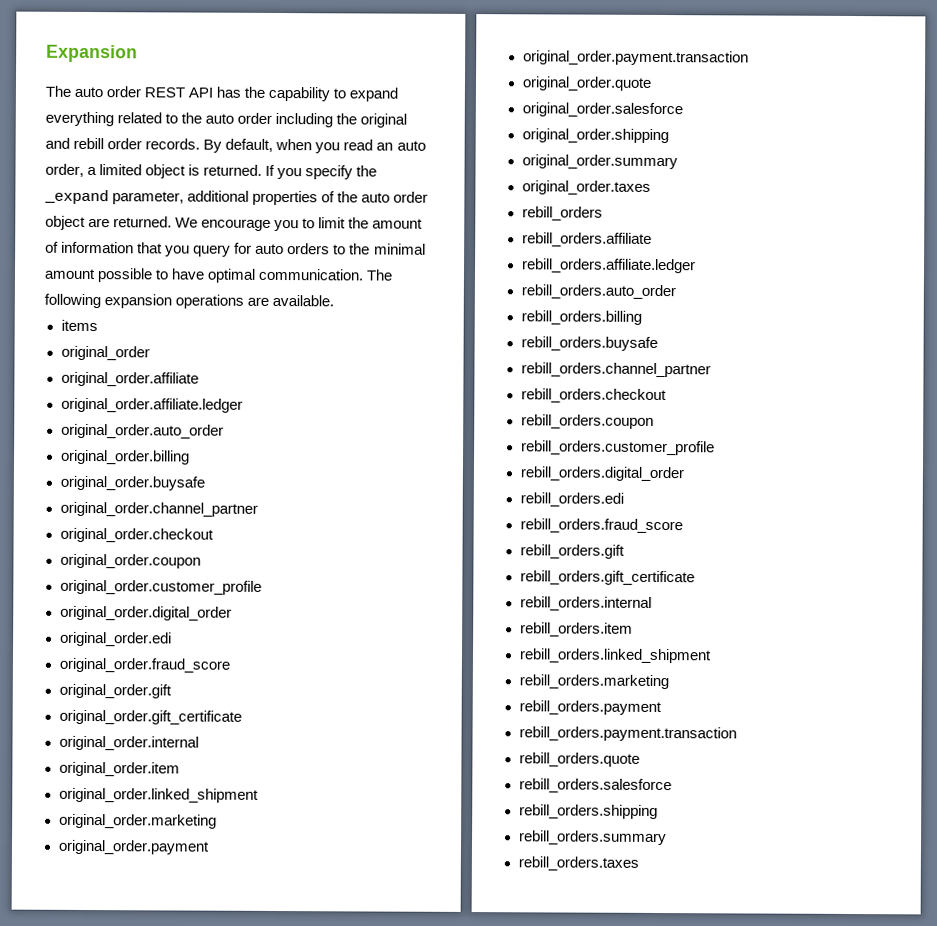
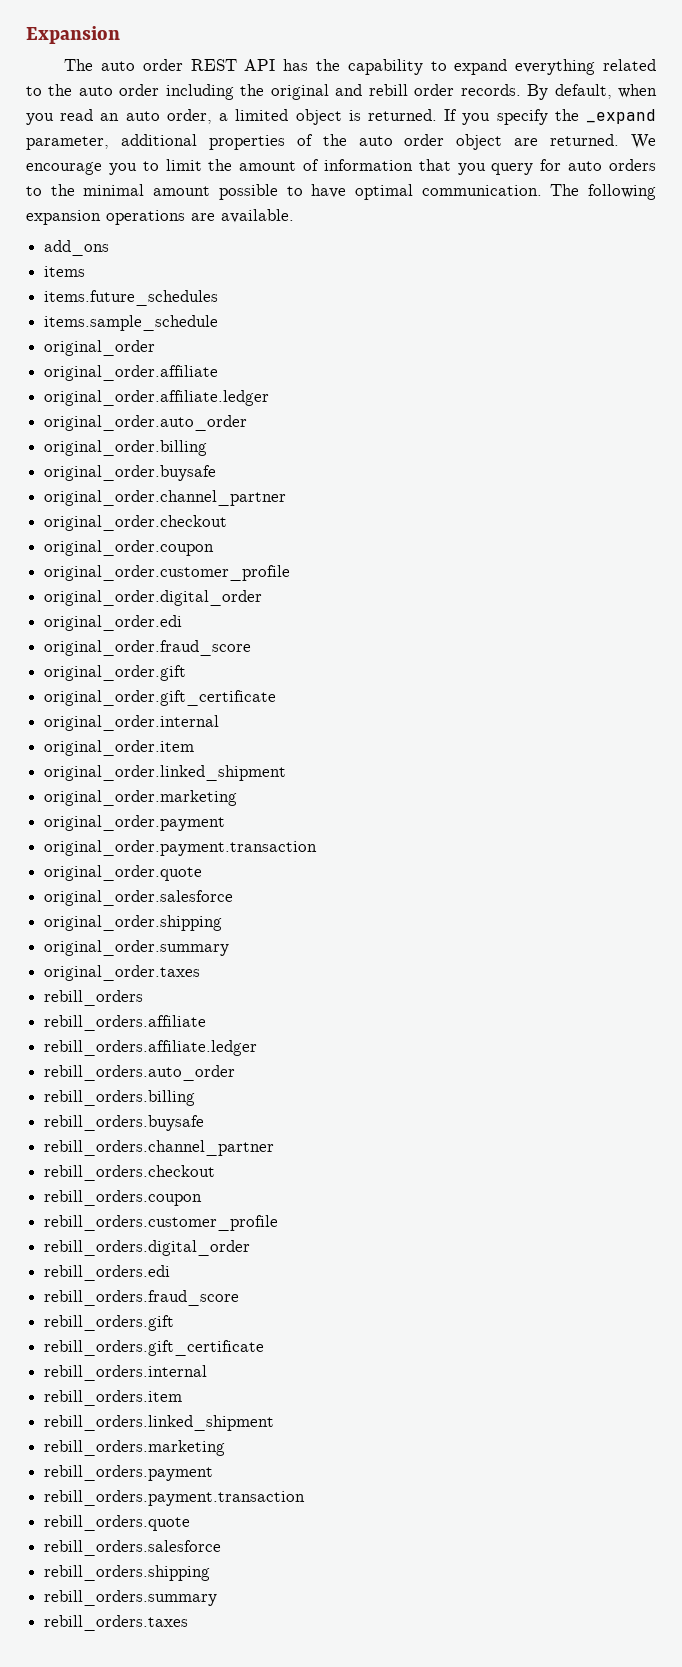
+ add_ons
+ items.future_schedules
+ items.sample_schedule

